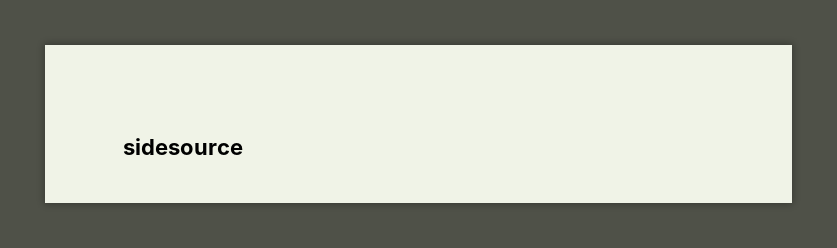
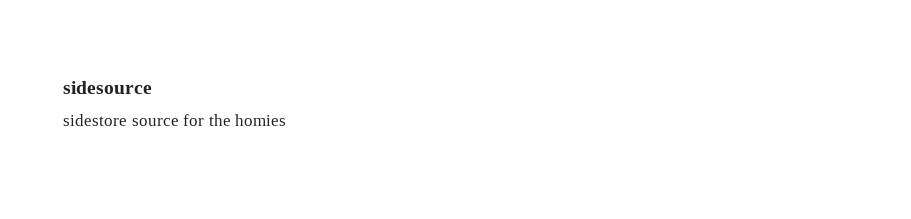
+ sidestore source for the homies

